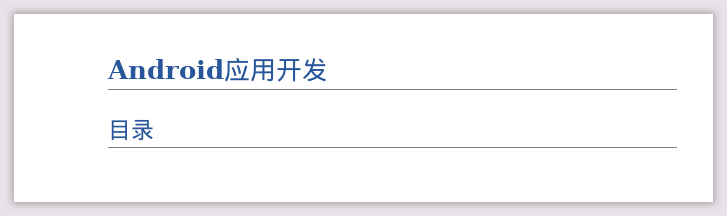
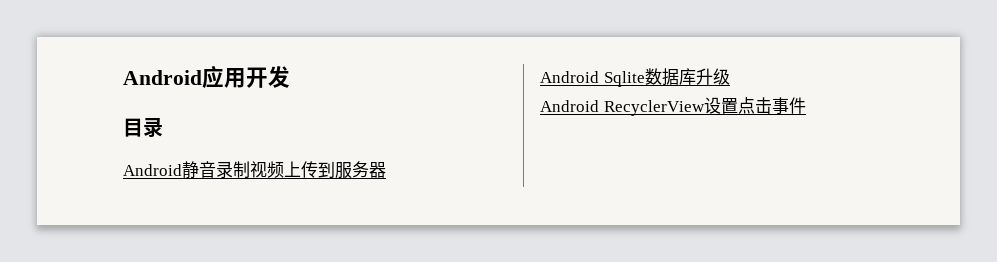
+ Android静音录制视频上传到服务器
+ Android Sqlite数据库升级
+ Android RecyclerView设置点击事件

